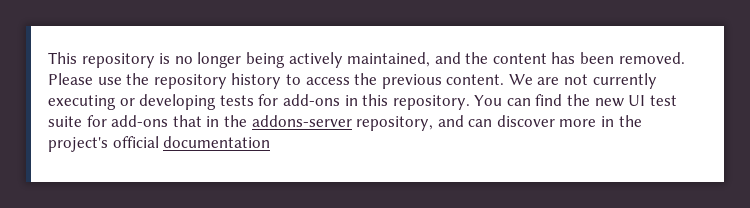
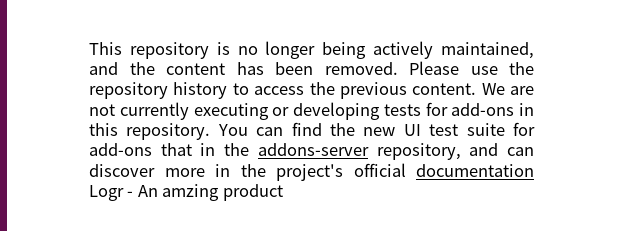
- You can find the new UI test suite for add-ons that in the addons-server repository, and can discover more in the project's official documentation
+ You can find the new UI test suite for add-ons that in the addons-server repository, and can discover more in the project's official documentation Logr - An amzing product

